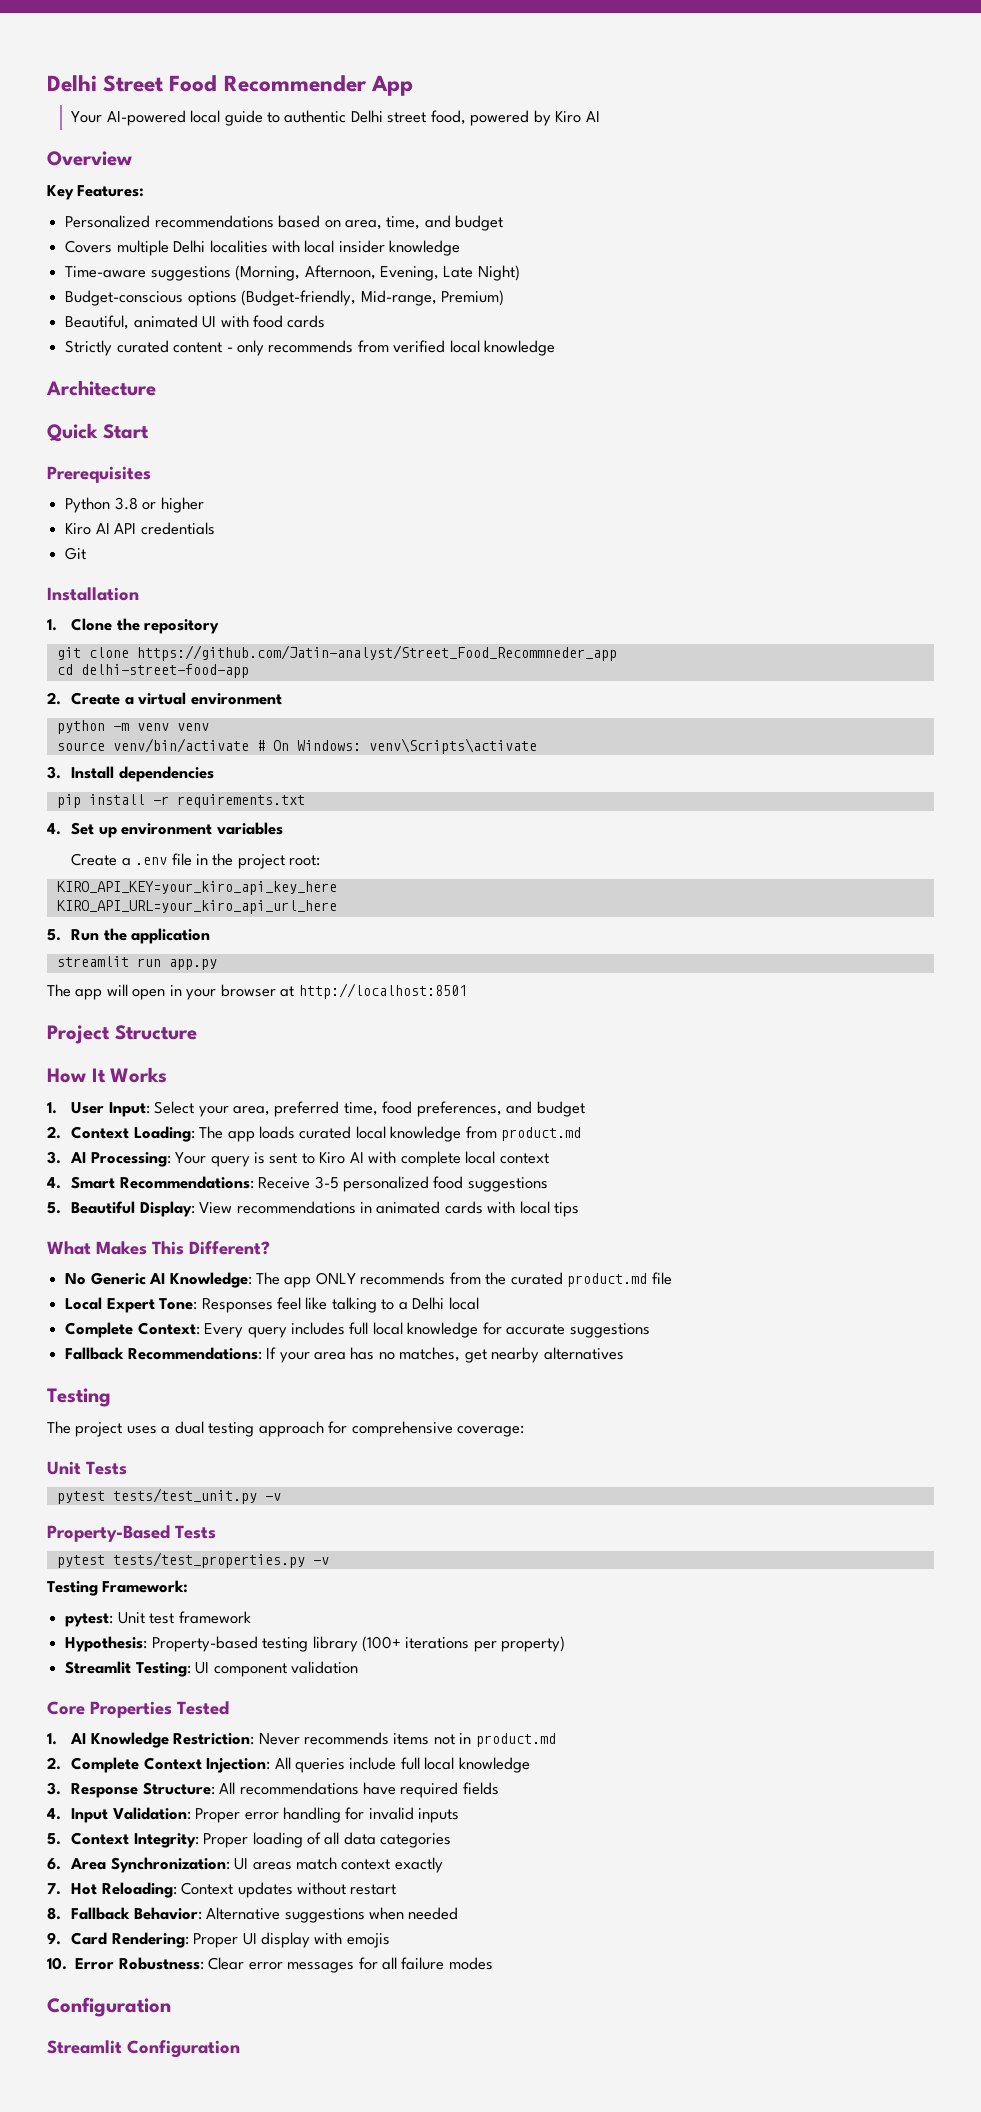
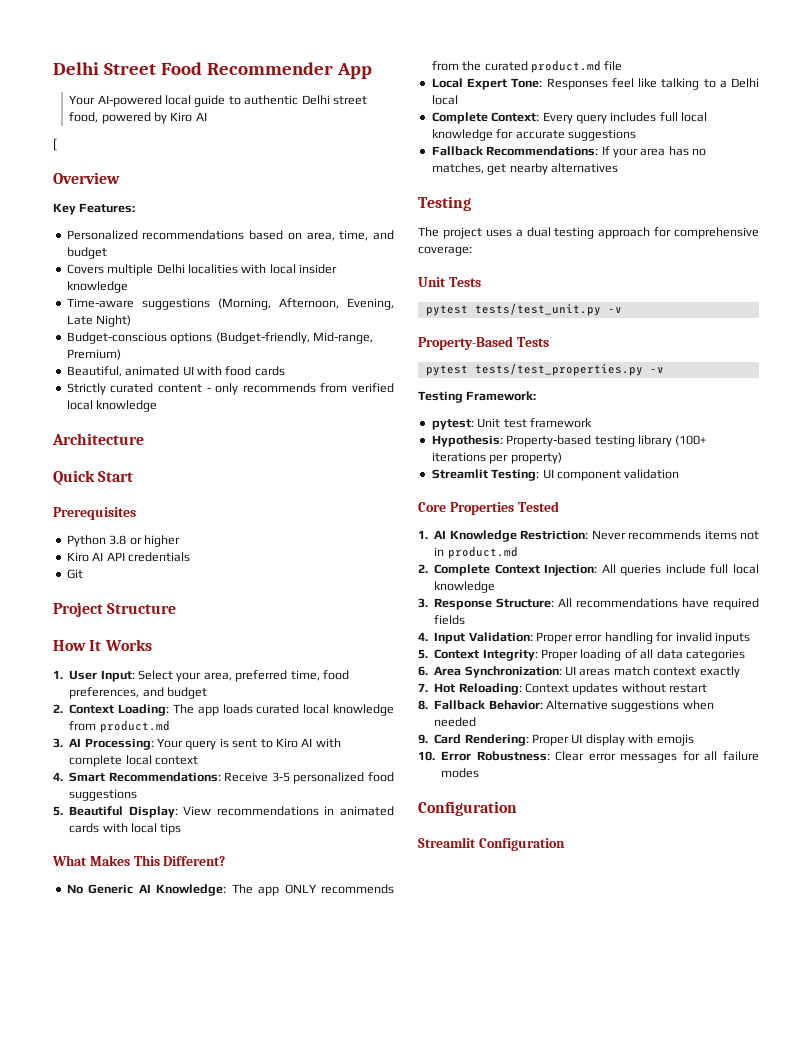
+ [
- Installation
- 1. Clone the repository
- git clone https://github.com/Jatin-analyst/Street_Food_Recommneder_app
- cd delhi-street-food-app
- 2. Create a virtual environment
- python -m venv venv
- source venv/bin/activate # On Windows: venv\Scripts\activate
- 3. Install dependencies
- pip install -r requirements.txt
- 4. Set up environment variables
- Create a .env file in the project root:
- KIRO_API_KEY=your_kiro_api_key_here
- KIRO_API_URL=your_kiro_api_url_here
- 5. Run the application
- streamlit run app.py
- The app will open in your browser at http://localhost:8501

